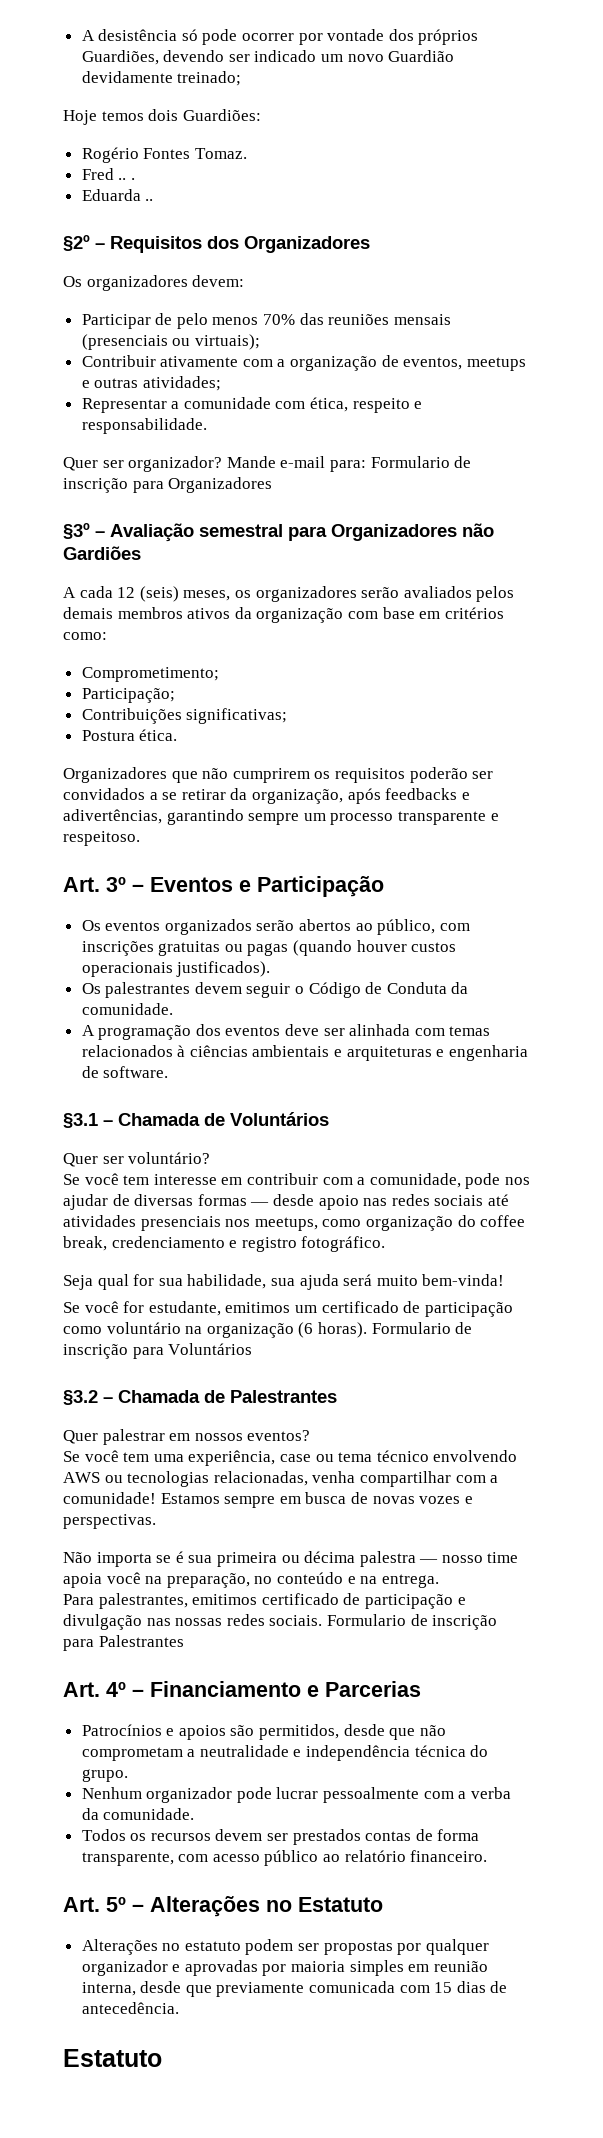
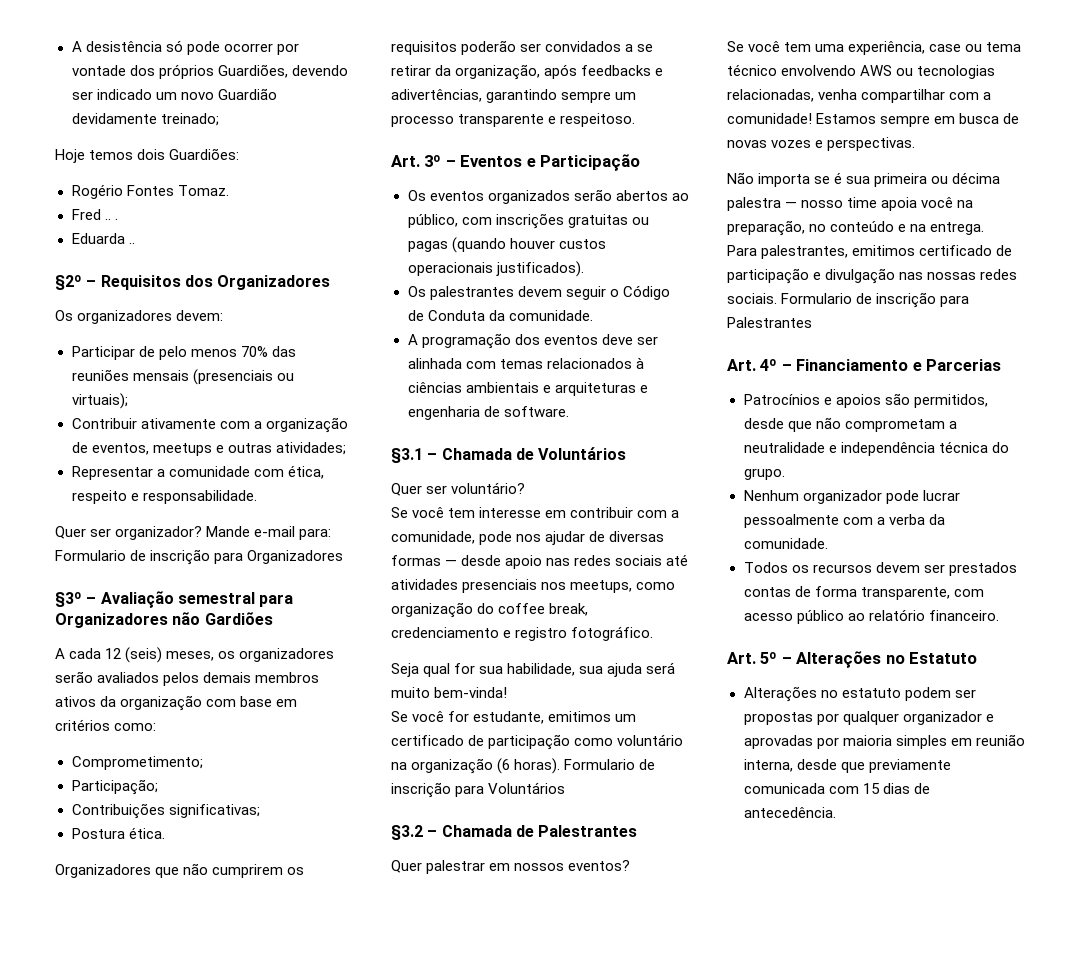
  Alterações no estatuto podem ser propostas por qualquer organizador e aprovadas por maioria simples em reunião interna, desde que previamente comunicada com 15 dias de antecedência.
- Estatuto

